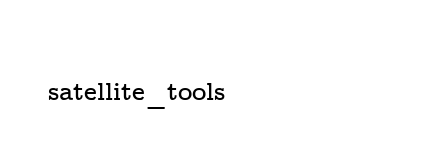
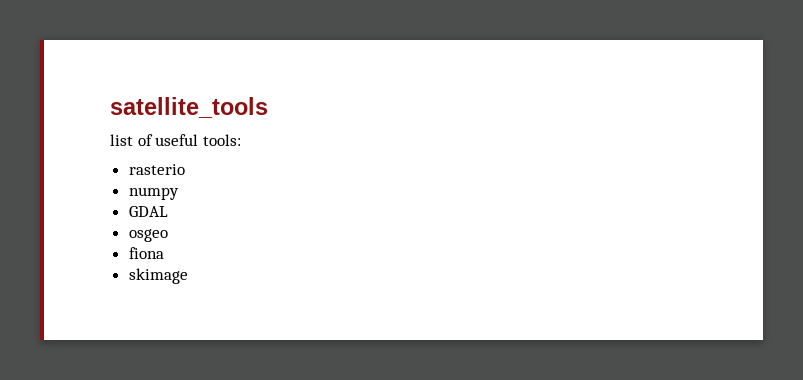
+ list of useful tools:
+ rasterio
+ numpy
+ GDAL
+ osgeo
+ fiona
+ skimage

